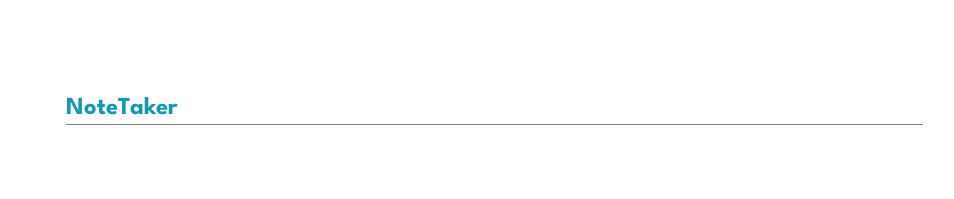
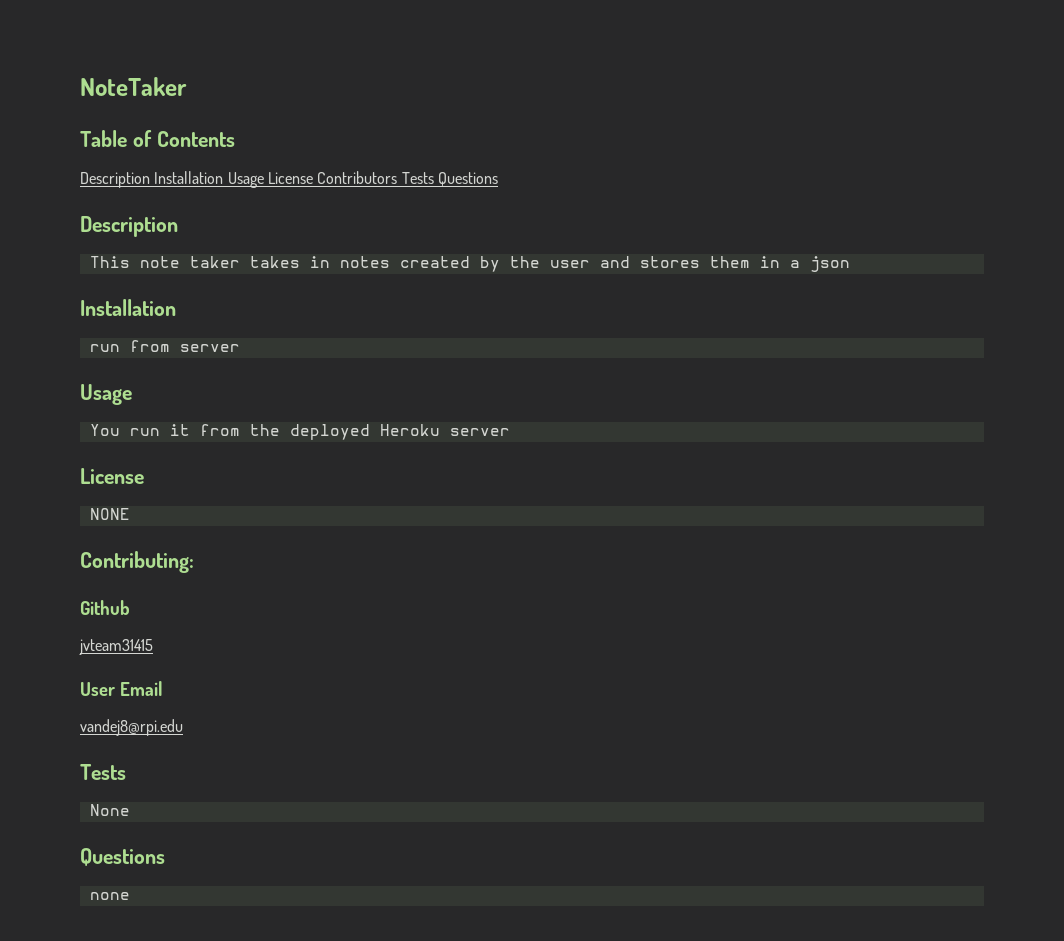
+ Table of Contents
+ Description Installation Usage License Contributors Tests Questions
+ Description
+ This note taker takes in notes created by the user and stores them in a json
+ Installation
+ run from server
+ Usage
+ You run it from the deployed Heroku server
+ License
+ NONE
+ Contributing:
+ Github
+ jvteam31415
+ User Email
+ vandej8@rpi.edu
+ Tests
+ None
+ Questions
+ none

